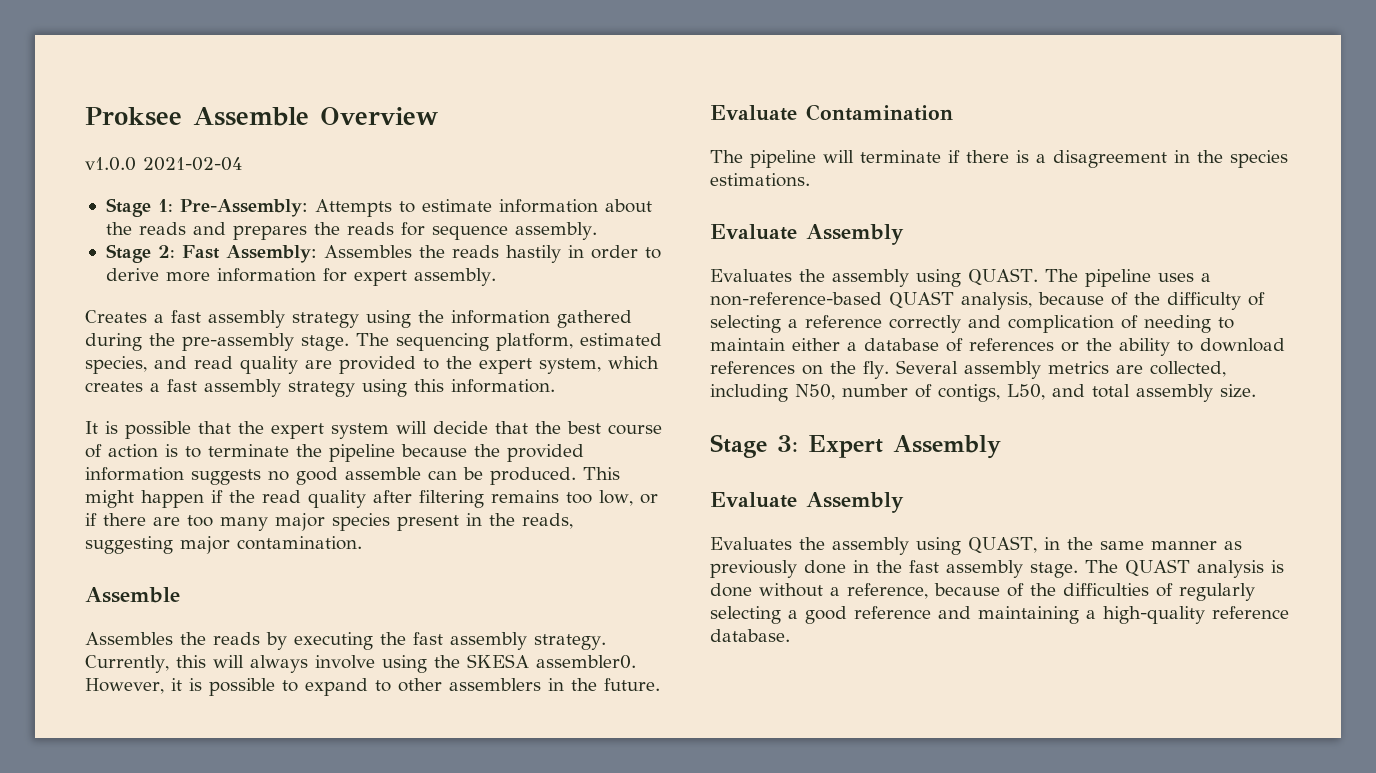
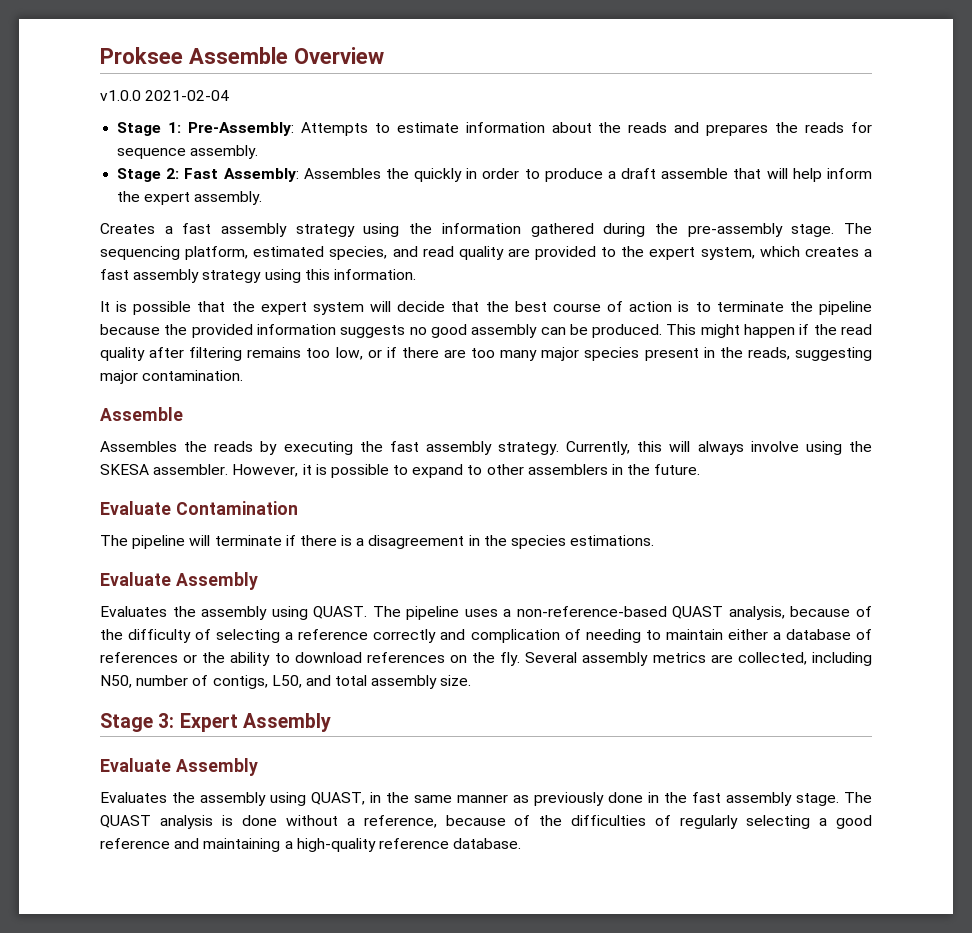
- Stage 2: Fast Assembly: Assembles the reads hastily in order to derive more information for expert assembly.
+ Stage 2: Fast Assembly: Assembles the quickly in order to produce a draft assemble that will help inform the expert assembly.
- It is possible that the expert system will decide that the best course of action is to terminate the pipeline because the provided information suggests no good assemble can be produced.
+ It is possible that the expert system will decide that the best course of action is to terminate the pipeline because the provided information suggests no good assembly can be produced.
- Currently, this will always involve using the SKESA assembler0.
+ Currently, this will always involve using the SKESA assembler.

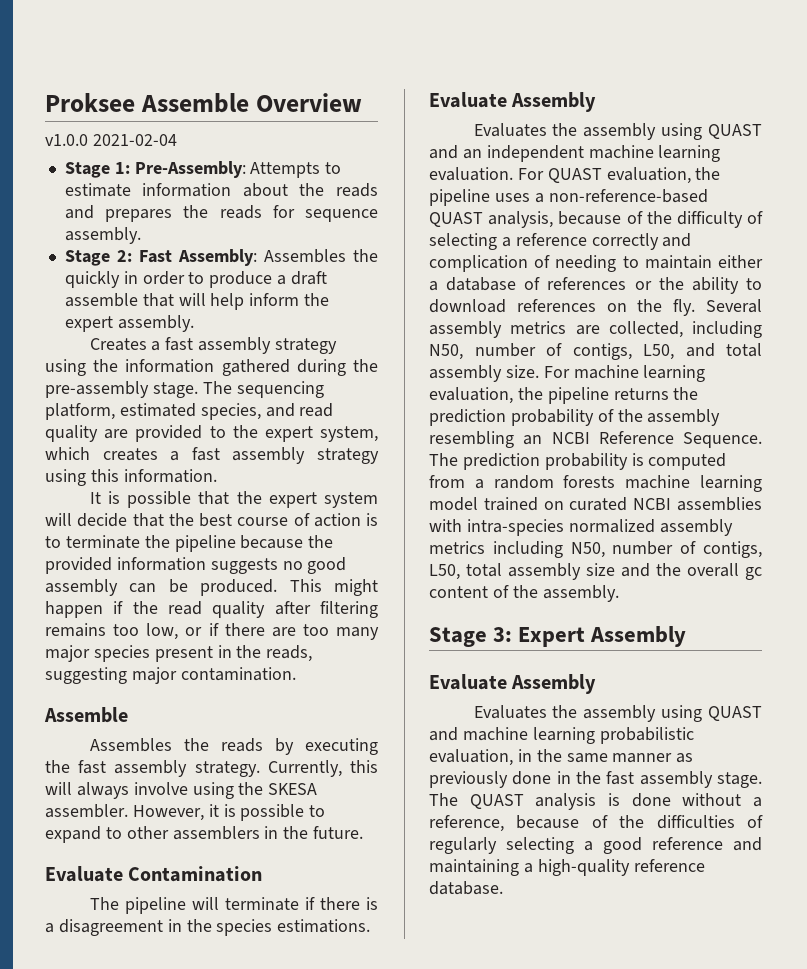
- Evaluates the assembly using QUAST. The pipeline uses a non-reference-based QUAST analysis, because of the difficulty of selecting a reference correctly and complication of needing to maintain either a database of references or the ability to download references on the fly.
+ Evaluates the assembly using QUAST and an independent machine learning evaluation. For QUAST evaluation, the pipeline uses a non-reference-based QUAST analysis, because of the difficulty of selecting a reference correctly and complication of needing to maintain either a database of references or the ability to download references on the fly.
+ For machine learning evaluation, the pipeline returns the prediction probability of the assembly resembling an NCBI Reference Sequence. The prediction probability is computed from a random forests machine learning model trained on curated NCBI assemblies with intra-species normalized assembly metrics including N50, number of contigs, L50, total assembly size and the overall gc content of the assembly.
- Evaluates the assembly using QUAST, in the same manner as previously done in the fast assembly stage.
+ Evaluates the assembly using QUAST and machine learning probabilistic evaluation, in the same manner as previously done in the fast assembly stage.

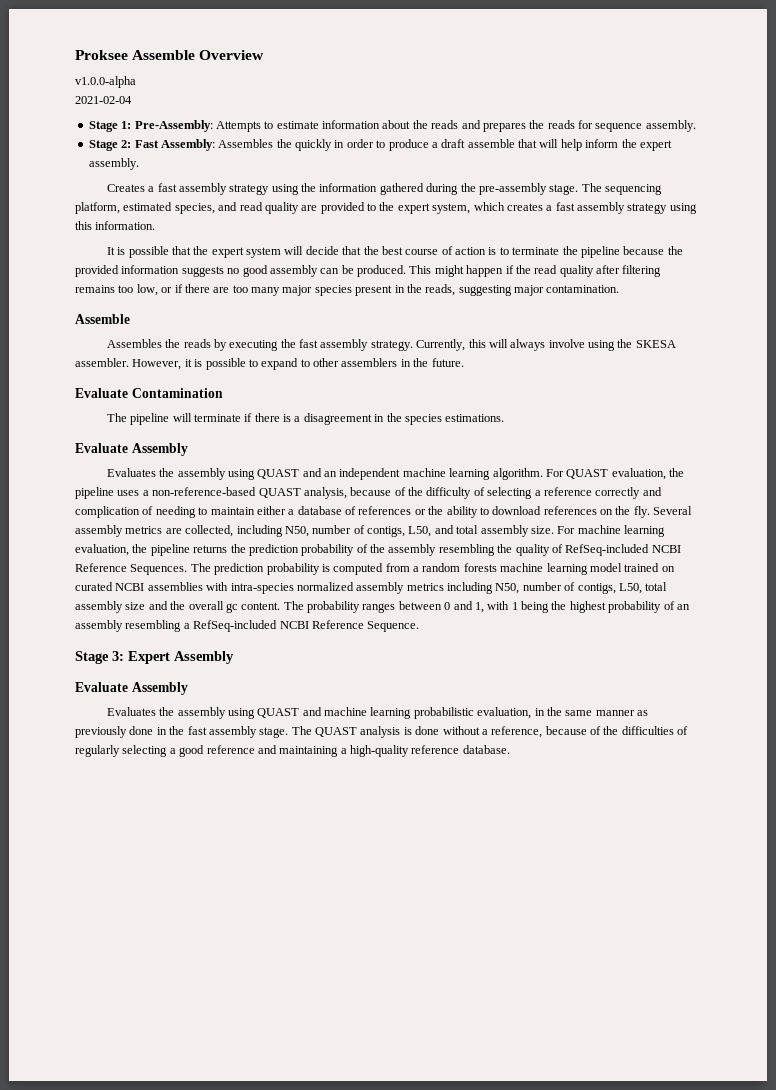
- v1.0.0 2021-02-04
+ v1.0.0-alpha
+ 2021-02-04
- Evaluates the assembly using QUAST and an independent machine learning evaluation.
+ Evaluates the assembly using QUAST and an independent machine learning algorithm.
- For machine learning evaluation, the pipeline returns the prediction probability of the assembly resembling an NCBI Reference Sequence.
+ For machine learning evaluation, the pipeline returns the prediction probability of the assembly resembling the quality of RefSeq-included NCBI Reference Sequences.
- The prediction probability is computed from a random forests machine learning model trained on curated NCBI assemblies with intra-species normalized assembly metrics including N50, number of contigs, L50, total assembly size and the overall gc content of the assembly.
+ The prediction probability is computed from a random forests machine learning model trained on curated NCBI assemblies with intra-species normalized assembly metrics including N50, number of contigs, L50, total assembly size and the overall gc content. The probability ranges between 0 and 1, with 1 being the highest probability of an assembly resembling a RefSeq-included NCBI Reference Sequence.

